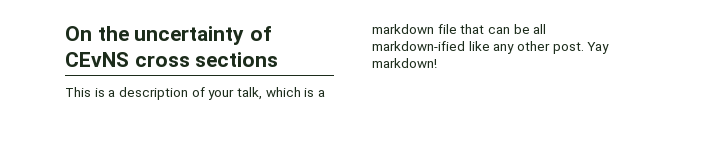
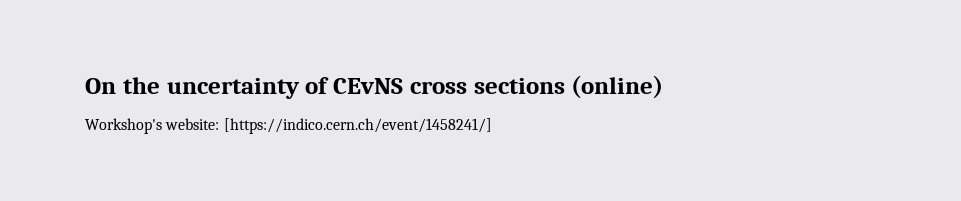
- On the uncertainty of CEvNS cross sections
- This is a description of your talk, which is a markdown file that can be all markdown-ified like any other post. Yay markdown!
+ On the uncertainty of CEvNS cross sections (online)
+ Workshop's website: [https://indico.cern.ch/event/1458241/]

